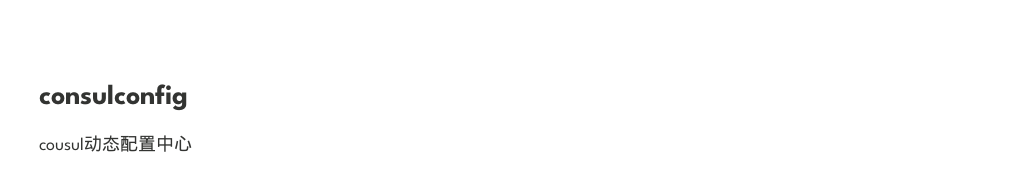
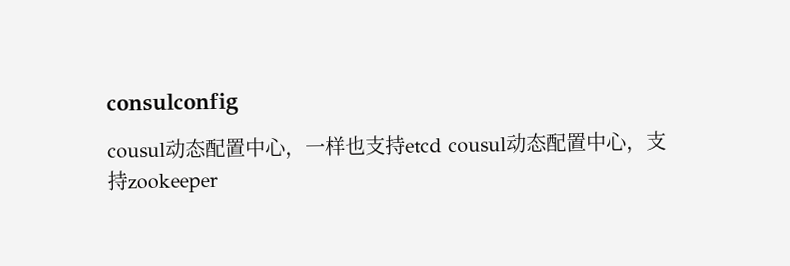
- cousul动态配置中心
+ cousul动态配置中心，一样也支持etcd cousul动态配置中心，支持zookeeper

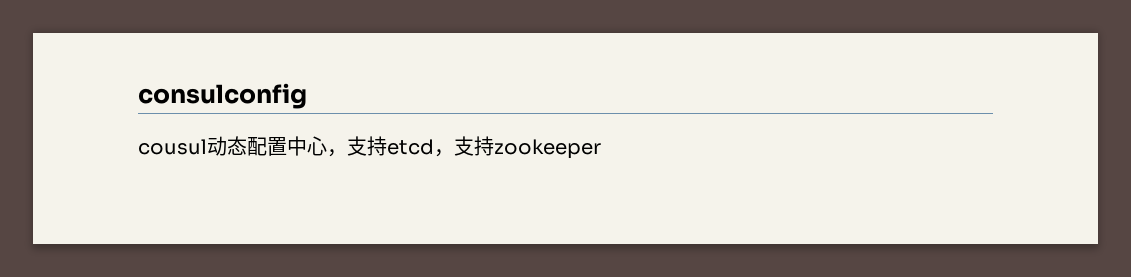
- cousul动态配置中心，一样也支持etcd cousul动态配置中心，支持zookeeper
+ cousul动态配置中心，支持etcd，支持zookeeper

